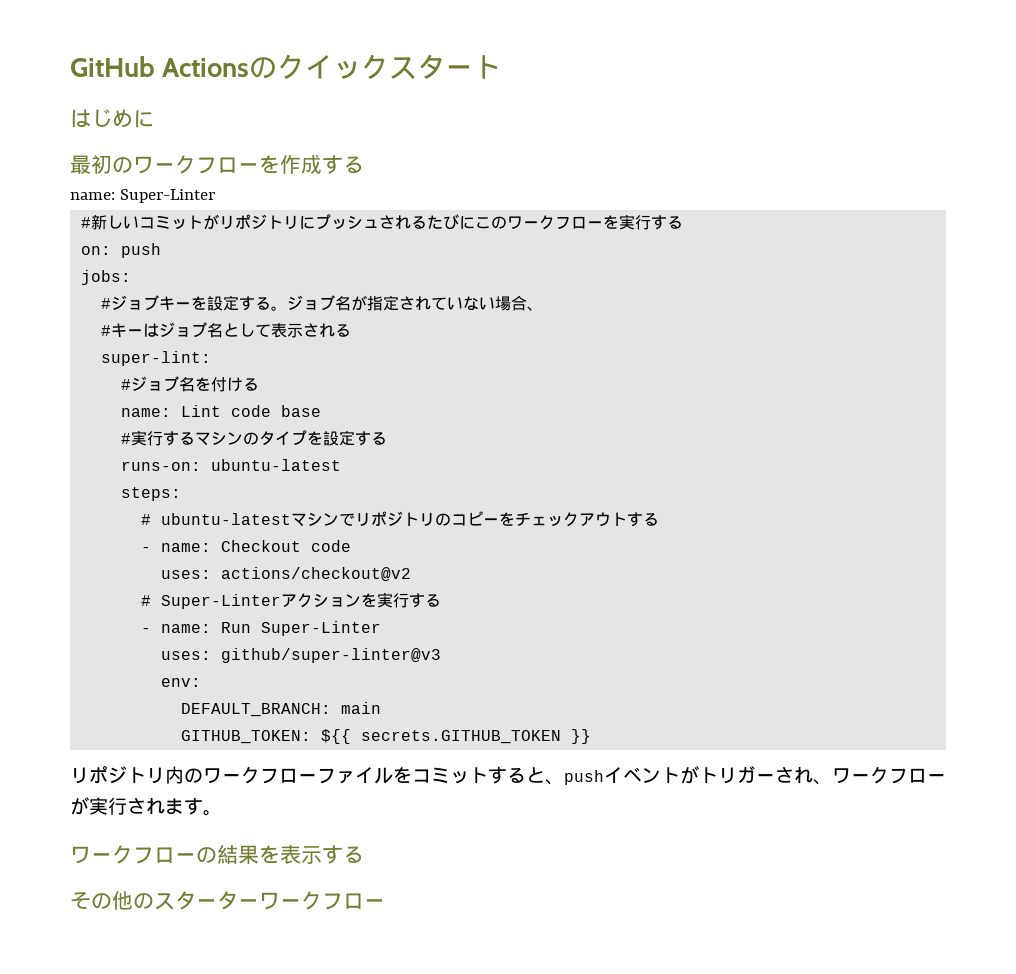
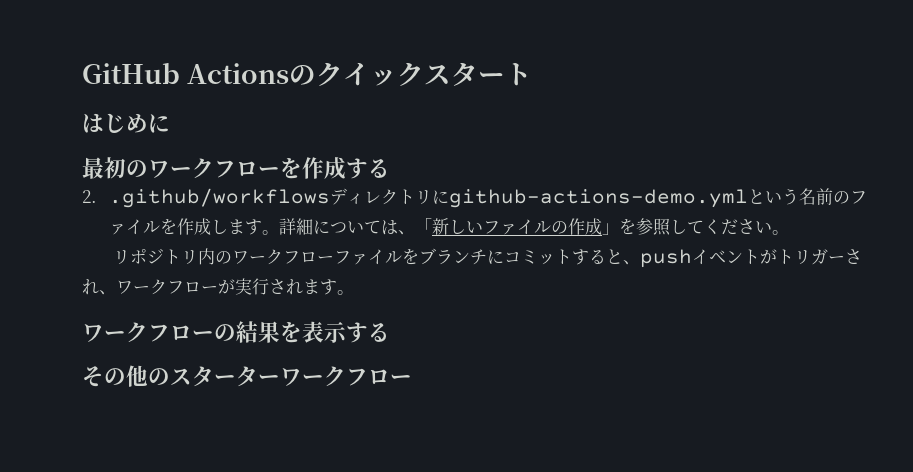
- name: Super-Linter
- #新しいコミットがリポジトリにプッシュされるたびにこのワークフローを実行する
- on: push
- jobs:
- #ジョブキーを設定する。ジョブ名が指定されていない場合、
- #キーはジョブ名として表示される
- super-lint:
- #ジョブ名を付ける
- name: Lint code base
- #実行するマシンのタイプを設定する
- runs-on: ubuntu-latest
- steps:
- # ubuntu-latestマシンでリポジトリのコピーをチェックアウトする
- - name: Checkout code
- uses: actions/checkout@v2
- # Super-Linterアクションを実行する
- - name: Run Super-Linter
- uses: github/super-linter@v3
- env:
- DEFAULT_BRANCH: main
- GITHUB_TOKEN: ${{ secrets.GITHUB_TOKEN }}
+ 2. .github/workflowsディレクトリにgithub-actions-demo.ymlという名前のファイルを作成します。詳細については、「新しいファイルの作成」を参照してください。
- リポジトリ内のワークフローファイルをコミットすると、pushイベントがトリガーされ、ワークフローが実行されます。
+ リポジトリ内のワークフローファイルをブランチにコミットすると、pushイベントがトリガーされ、ワークフローが実行されます。

